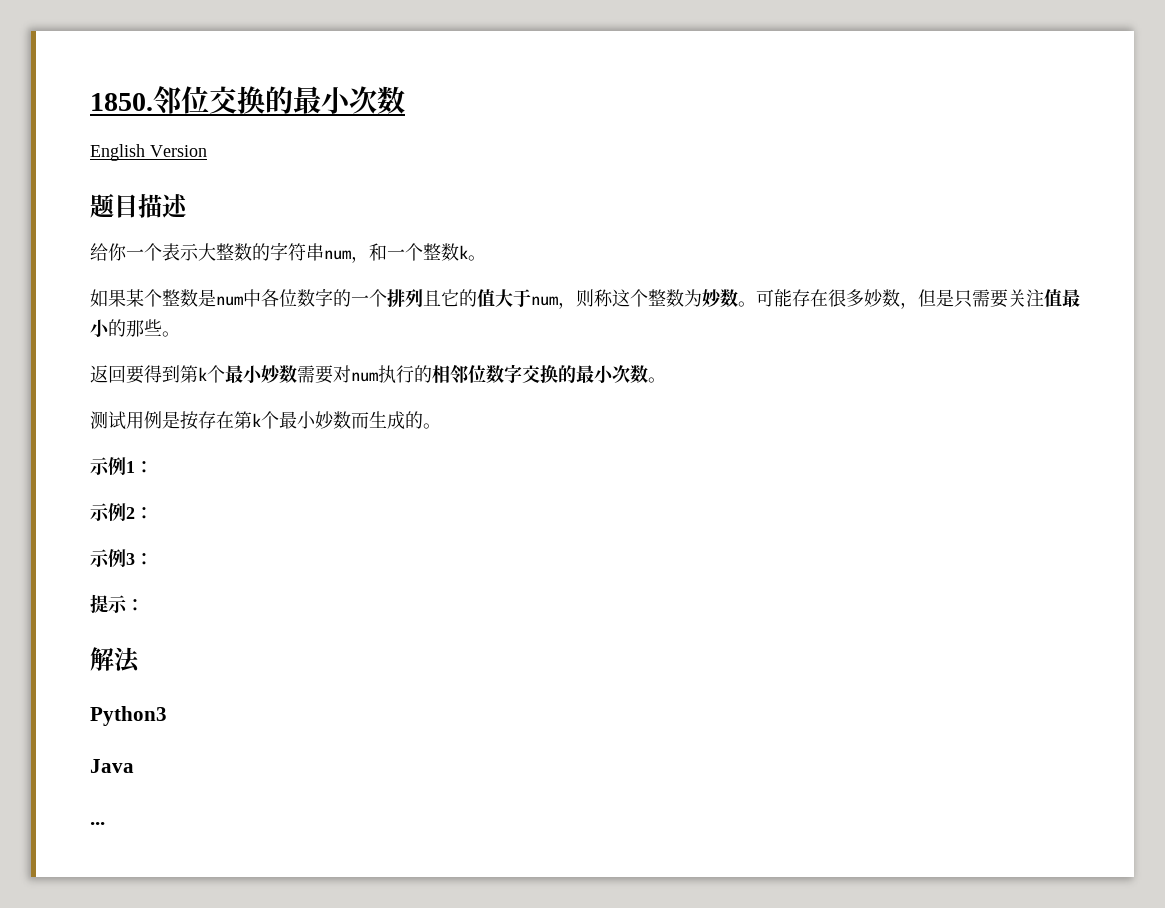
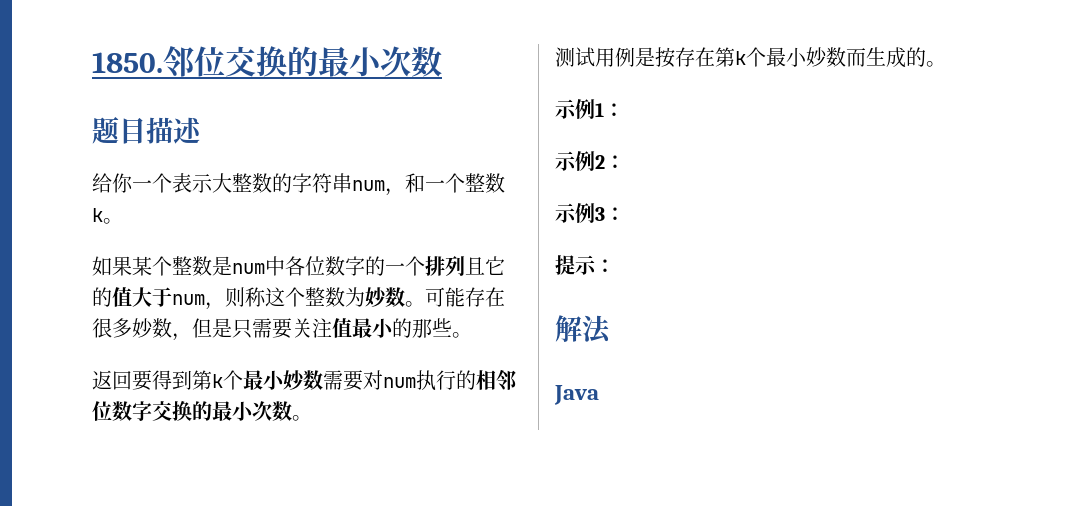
- English Version
- Python3
- ...

